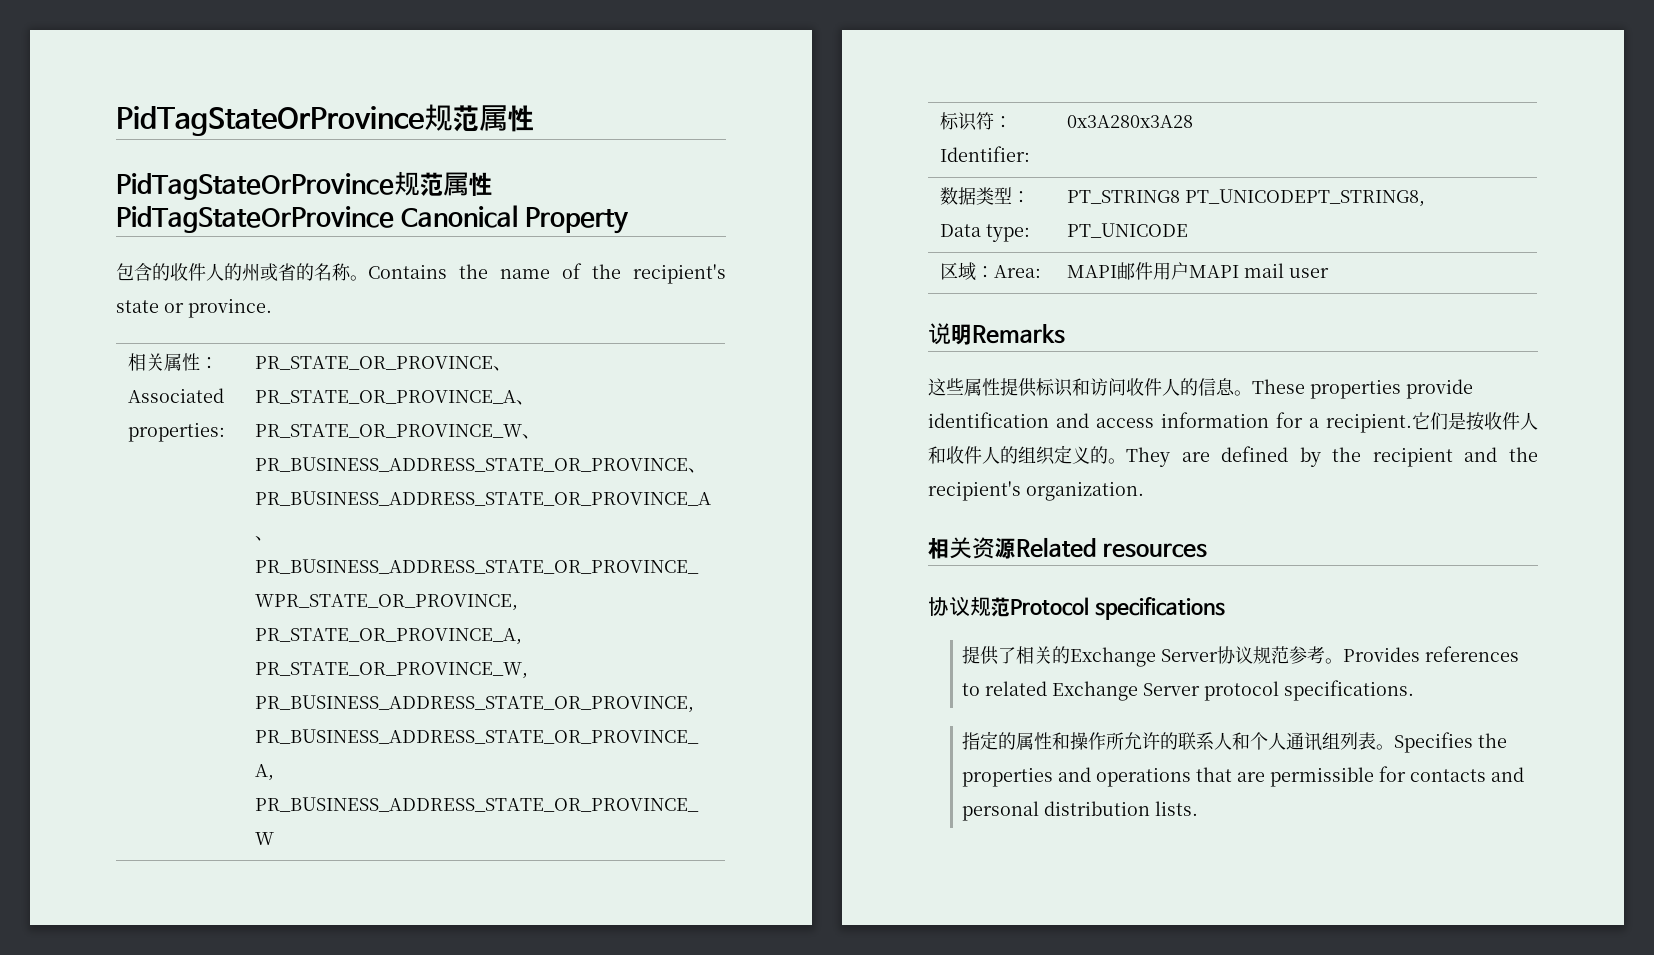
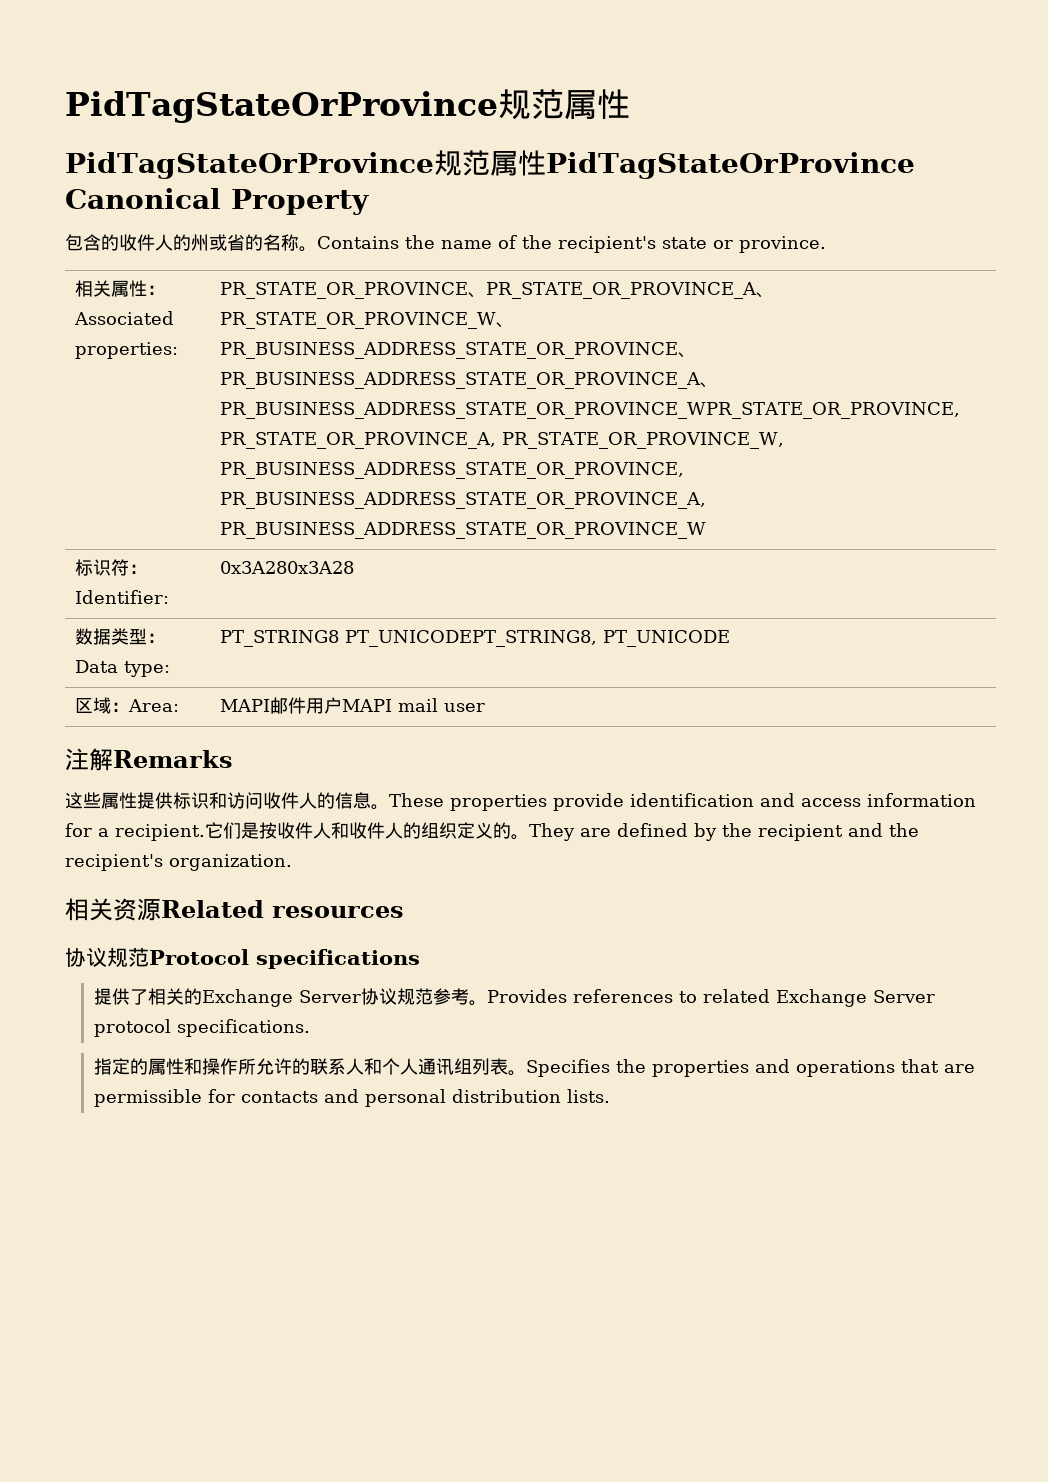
- 说明Remarks
+ 注解Remarks

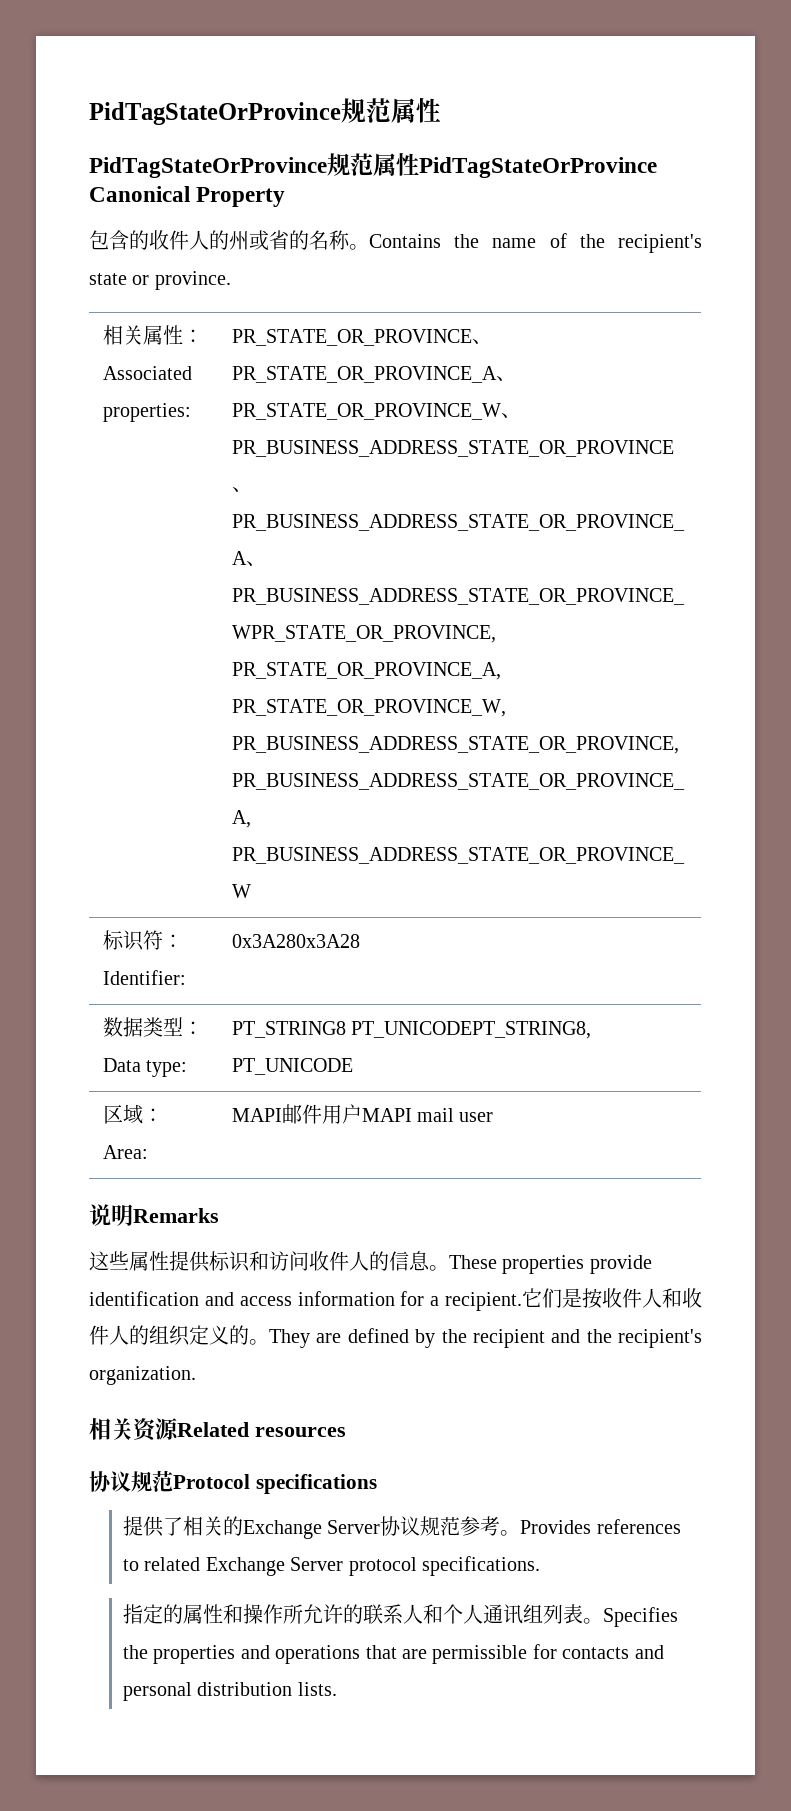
- 注解Remarks
+ 说明Remarks

